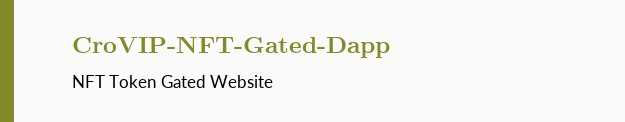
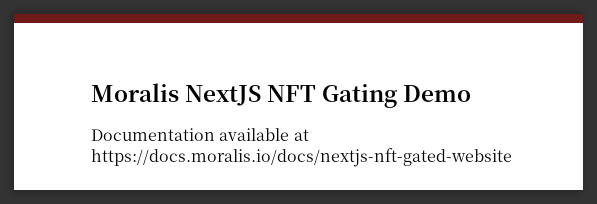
- CroVIP-NFT-Gated-Dapp
- NFT Token Gated Website
+ Moralis NextJS NFT Gating Demo
+ Documentation available at https://docs.moralis.io/docs/nextjs-nft-gated-website

